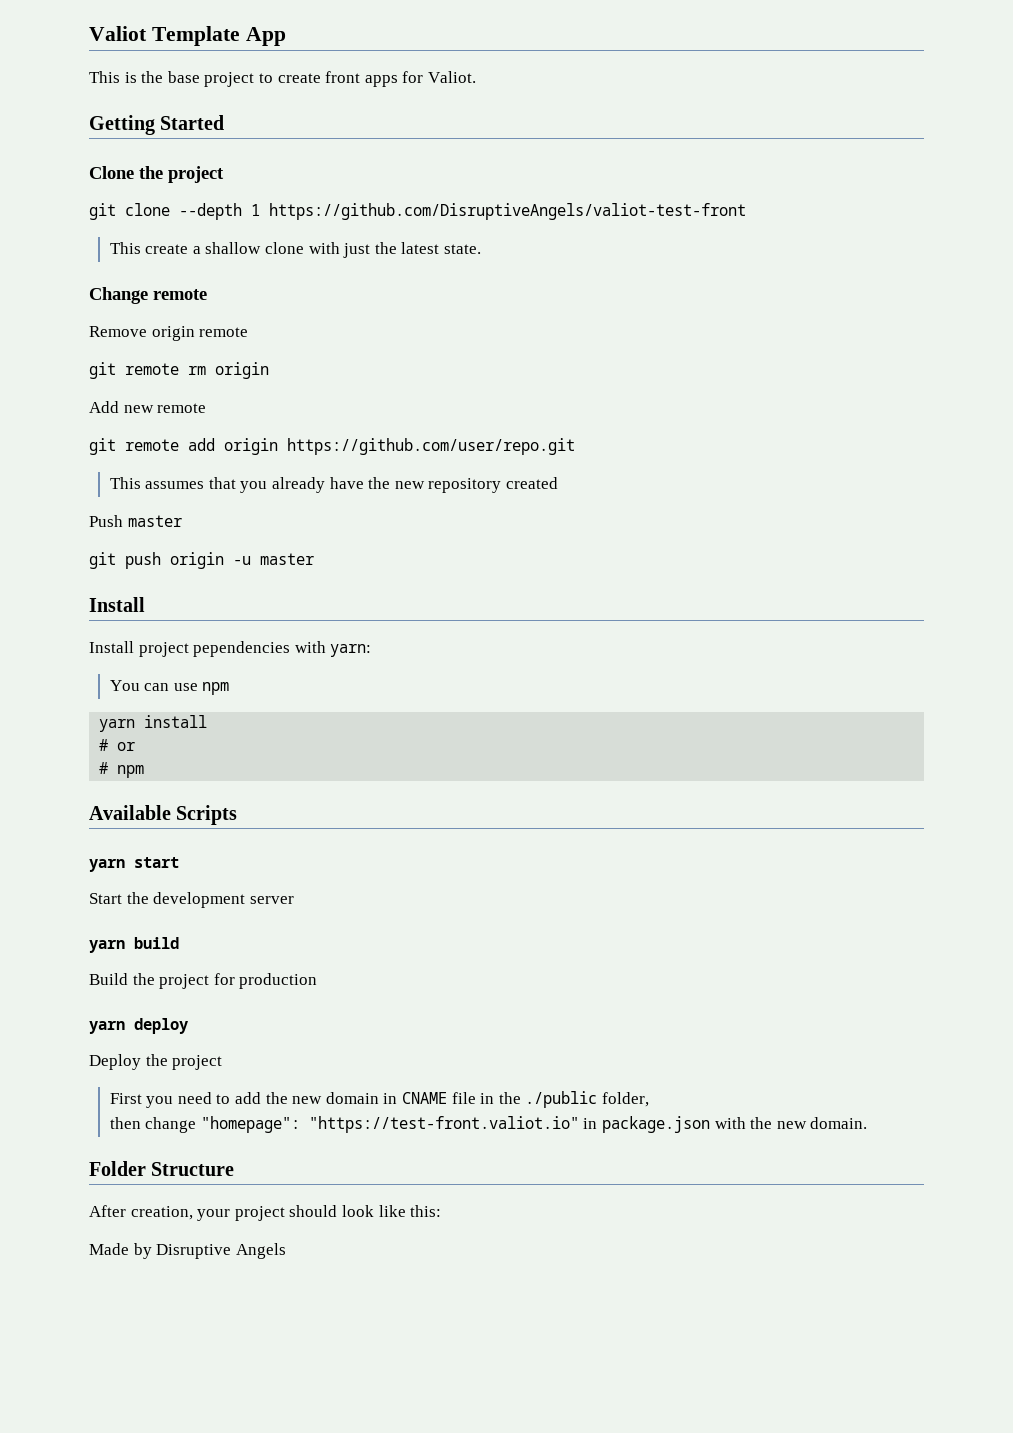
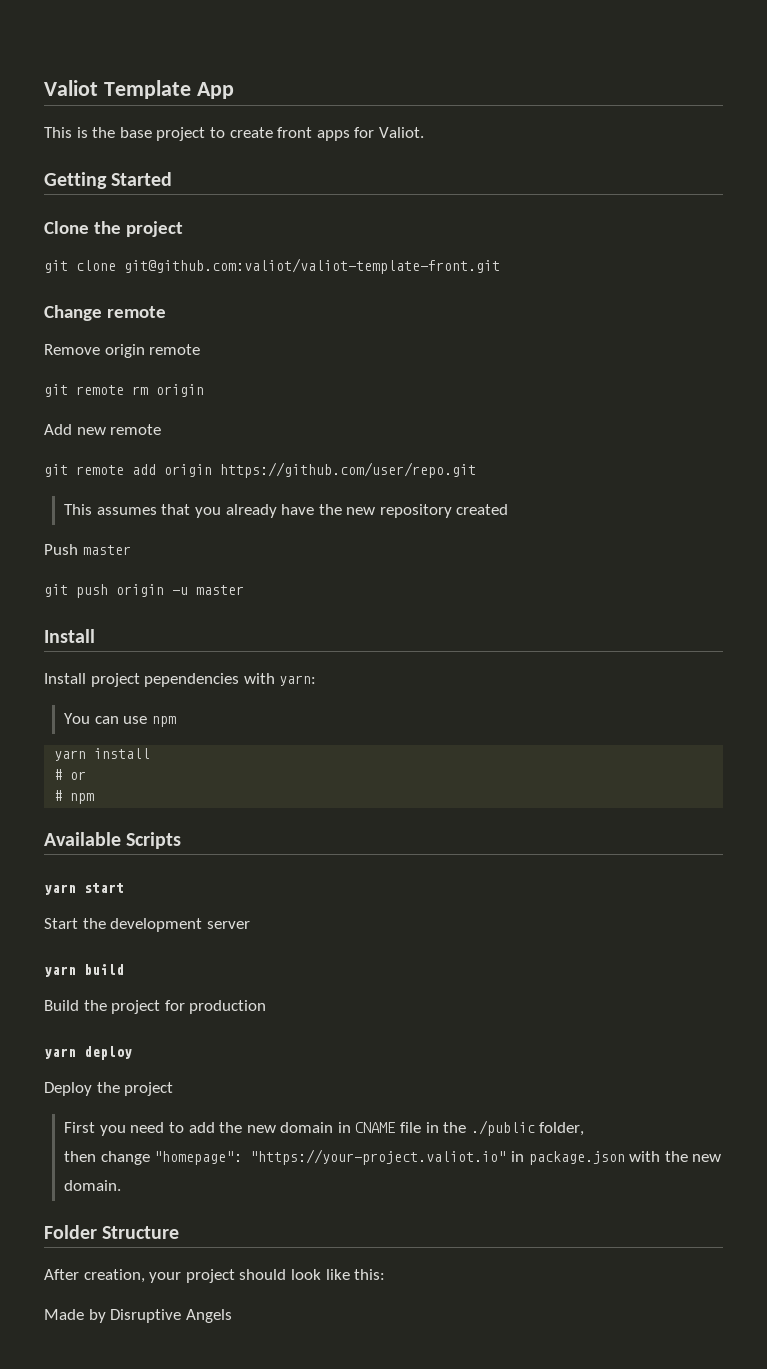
- git clone --depth 1 https://github.com/DisruptiveAngels/valiot-test-front
- This create a shallow clone with just the latest state.
+ git clone git@github.com:valiot/valiot-template-front.git
- then change "homepage": "https://test-front.valiot.io" in package.json with the new domain.
+ then change "homepage": "https://your-project.valiot.io" in package.json with the new domain.

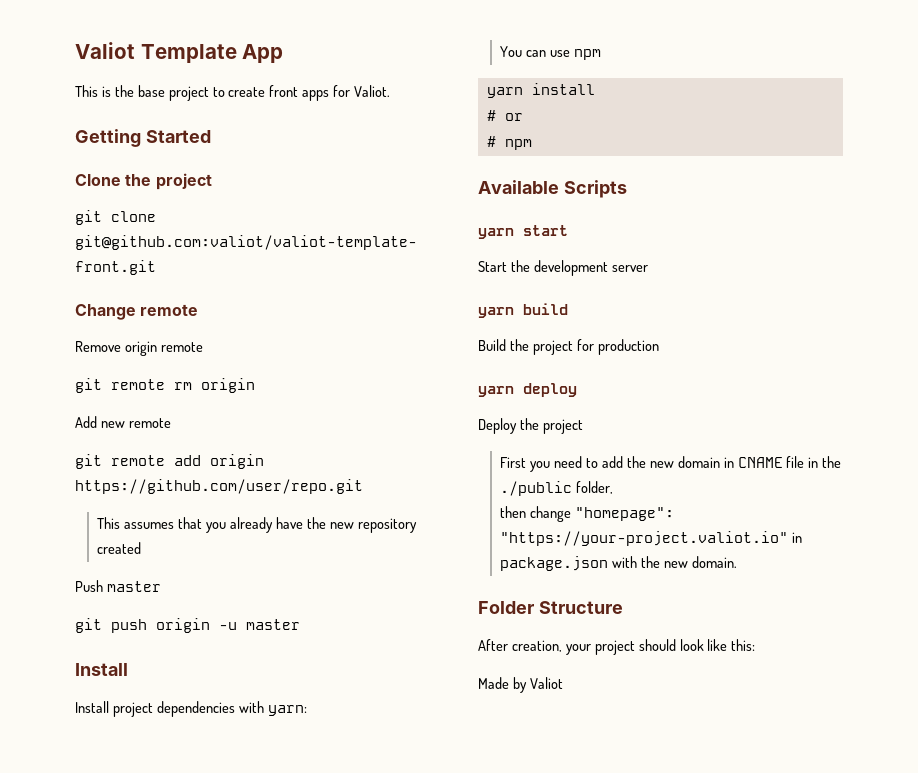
- Install project pependencies with yarn:
+ Install project dependencies with yarn:
- Made by Disruptive Angels
+ Made by Valiot

